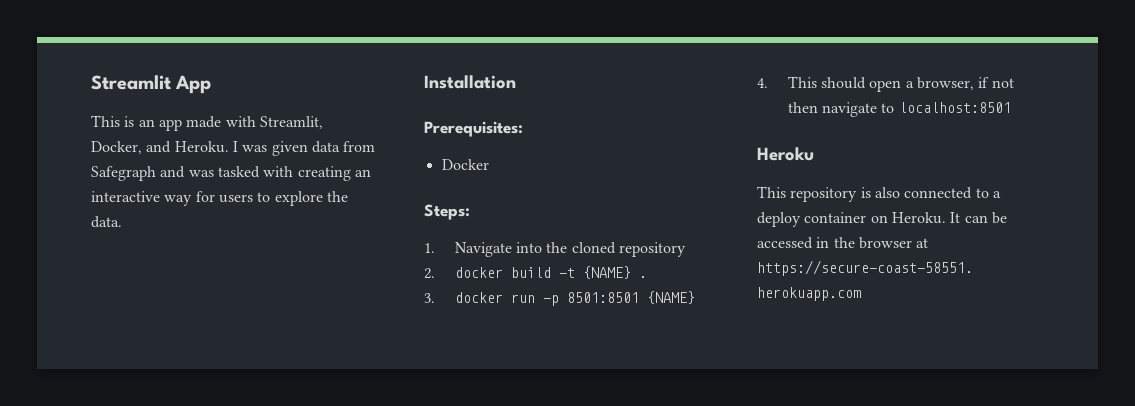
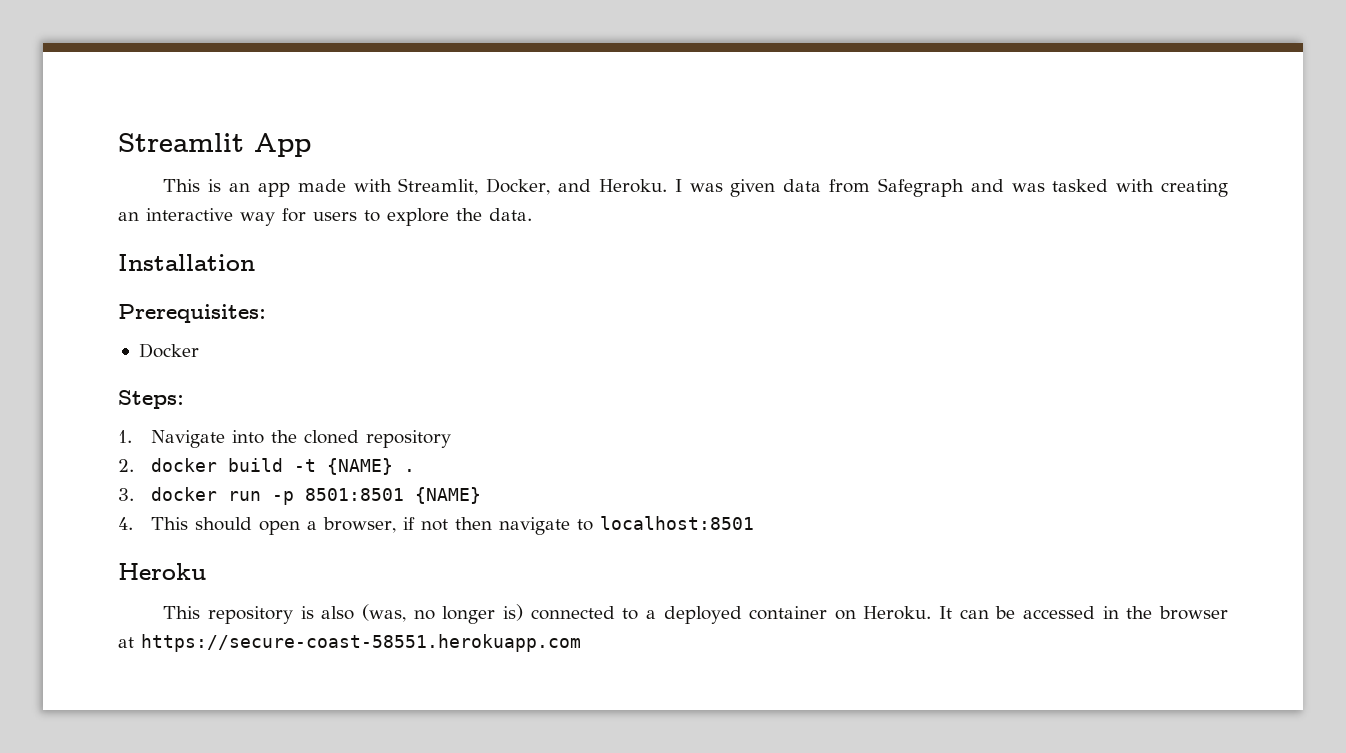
- This repository is also connected to a deploy container on Heroku.
+ This repository is also (was, no longer is) connected to a deployed container on Heroku.

